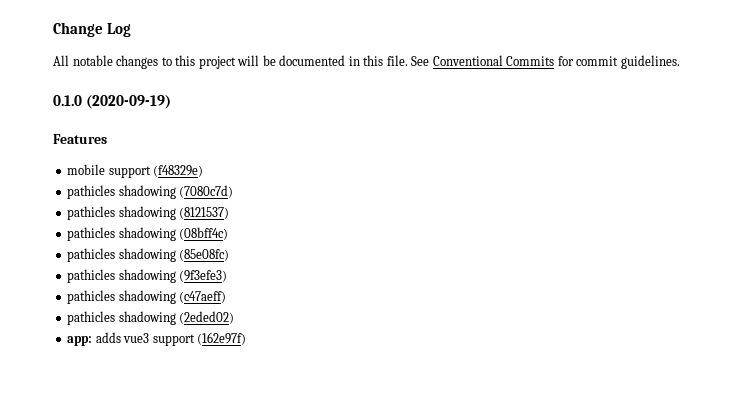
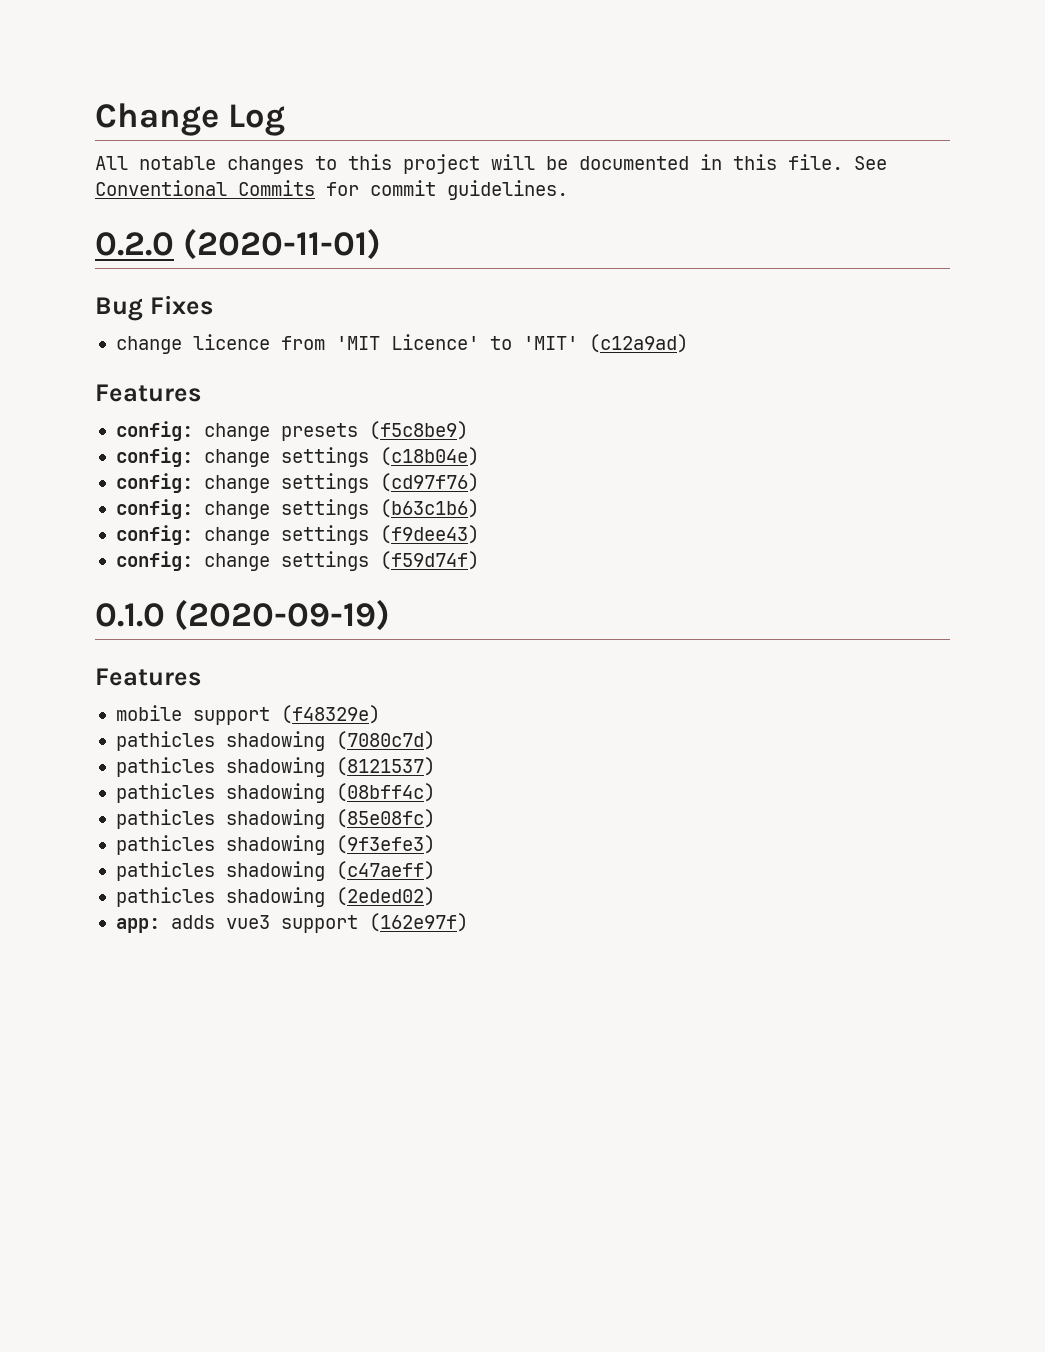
+ 0.2.0 (2020-11-01)
+ Bug Fixes
+ change licence from 'MIT Licence' to 'MIT' (c12a9ad)
+ Features
+ config: change presets (f5c8be9)
+ config: change settings (c18b04e)
+ config: change settings (cd97f76)
+ config: change settings (b63c1b6)
+ config: change settings (f9dee43)
+ config: change settings (f59d74f)

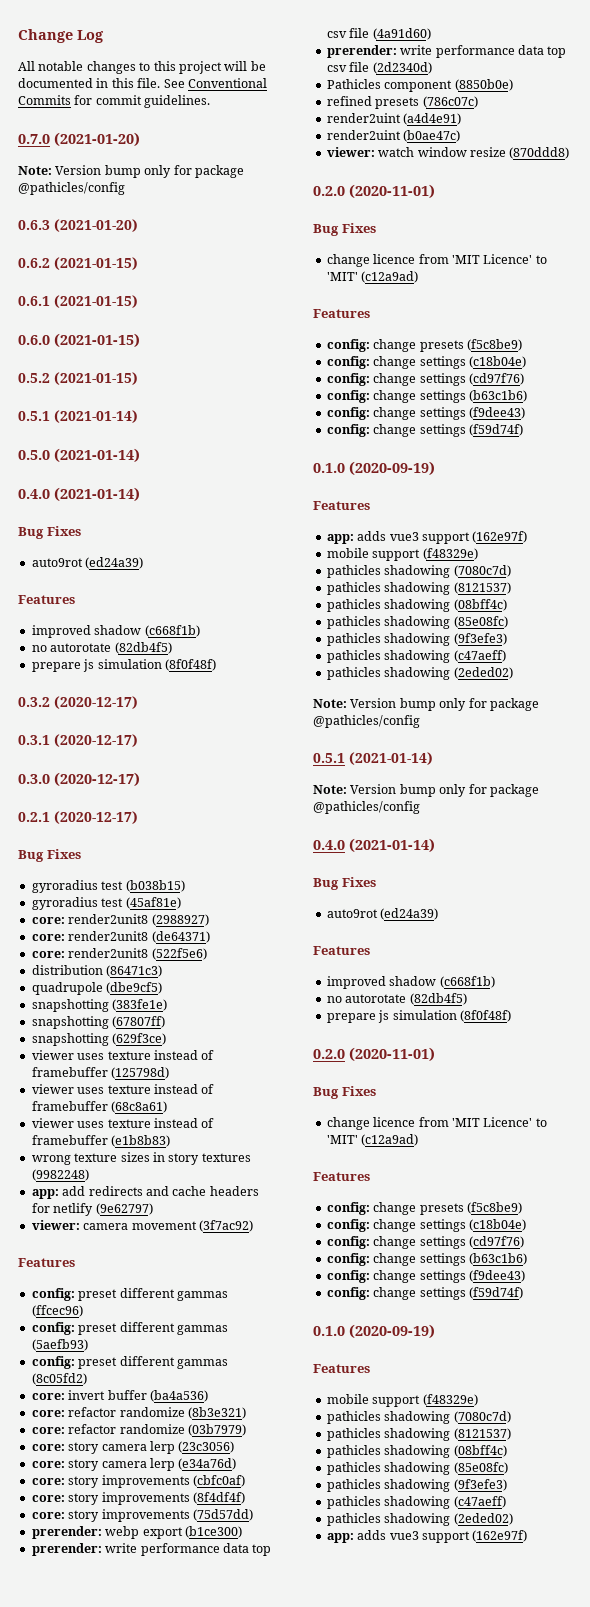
+ 0.7.0 (2021-01-20)
+ Note: Version bump only for package @pathicles/config
+ 0.6.3 (2021-01-20)
+ 0.6.2 (2021-01-15)
+ 0.6.1 (2021-01-15)
+ 0.6.0 (2021-01-15)
+ 0.5.2 (2021-01-15)
+ 0.5.1 (2021-01-14)
+ 0.5.0 (2021-01-14)
+ 0.4.0 (2021-01-14)
+ Bug Fixes
+ auto9rot (ed24a39)
+ Features
+ improved shadow (c668f1b)
+ no autorotate (82db4f5)
+ prepare js simulation (8f0f48f)
+ 0.3.2 (2020-12-17)
+ 0.3.1 (2020-12-17)
+ 0.3.0 (2020-12-17)
+ 0.2.1 (2020-12-17)
+ Bug Fixes
+ gyroradius test (b038b15)
+ gyroradius test (45af81e)
+ core: render2unit8 (2988927)
+ core: render2unit8 (de64371)
+ core: render2unit8 (522f5e6)
+ distribution (86471c3)
+ quadrupole (dbe9cf5)
+ snapshotting (383fe1e)
+ snapshotting (67807ff)
+ snapshotting (629f3ce)
+ viewer uses texture instead of framebuffer (125798d)
+ viewer uses texture instead of framebuffer (68c8a61)
+ viewer uses texture instead of framebuffer (e1b8b83)
+ wrong texture sizes in story textures (9982248)
+ app: add redirects and cache headers for netlify (9e62797)
+ viewer: camera movement (3f7ac92)
+ Features
+ config: preset different gammas (ffcec96)
+ config: preset different gammas (5aefb93)
+ config: preset different gammas (8c05fd2)
+ core: invert buffer (ba4a536)
+ core: refactor randomize (8b3e321)
+ core: refactor randomize (03b7979)
+ core: story camera lerp (23c3056)
+ core: story camera lerp (e34a76d)
+ core: story improvements (cbfc0af)
+ core: story improvements (8f4df4f)
+ core: story improvements (75d57dd)
+ prerender: webp export (b1ce300)
+ prerender: write performance data top csv file (4a91d60)
+ prerender: write performance data top csv file (2d2340d)
+ Pathicles component (8850b0e)
+ refined presets (786c07c)
+ render2uint (a4d4e91)
+ render2uint (b0ae47c)
+ viewer: watch window resize (870ddd8)
+ 0.2.0 (2020-11-01)
+ Bug Fixes
+ change licence from 'MIT Licence' to 'MIT' (c12a9ad)
+ Features
+ config: change presets (f5c8be9)
+ config: change settings (c18b04e)
+ config: change settings (cd97f76)
+ config: change settings (b63c1b6)
+ config: change settings (f9dee43)
+ config: change settings (f59d74f)
+ 0.1.0 (2020-09-19)
+ Features
+ app: adds vue3 support (162e97f)
+ mobile support (f48329e)
+ pathicles shadowing (7080c7d)
+ pathicles shadowing (8121537)
+ pathicles shadowing (08bff4c)
+ pathicles shadowing (85e08fc)
+ pathicles shadowing (9f3efe3)
+ pathicles shadowing (c47aeff)
+ pathicles shadowing (2eded02)
+ Note: Version bump only for package @pathicles/config
+ 0.5.1 (2021-01-14)
+ Note: Version bump only for package @pathicles/config
+ 0.4.0 (2021-01-14)
+ Bug Fixes
+ auto9rot (ed24a39)
+ Features
+ improved shadow (c668f1b)
+ no autorotate (82db4f5)
+ prepare js simulation (8f0f48f)

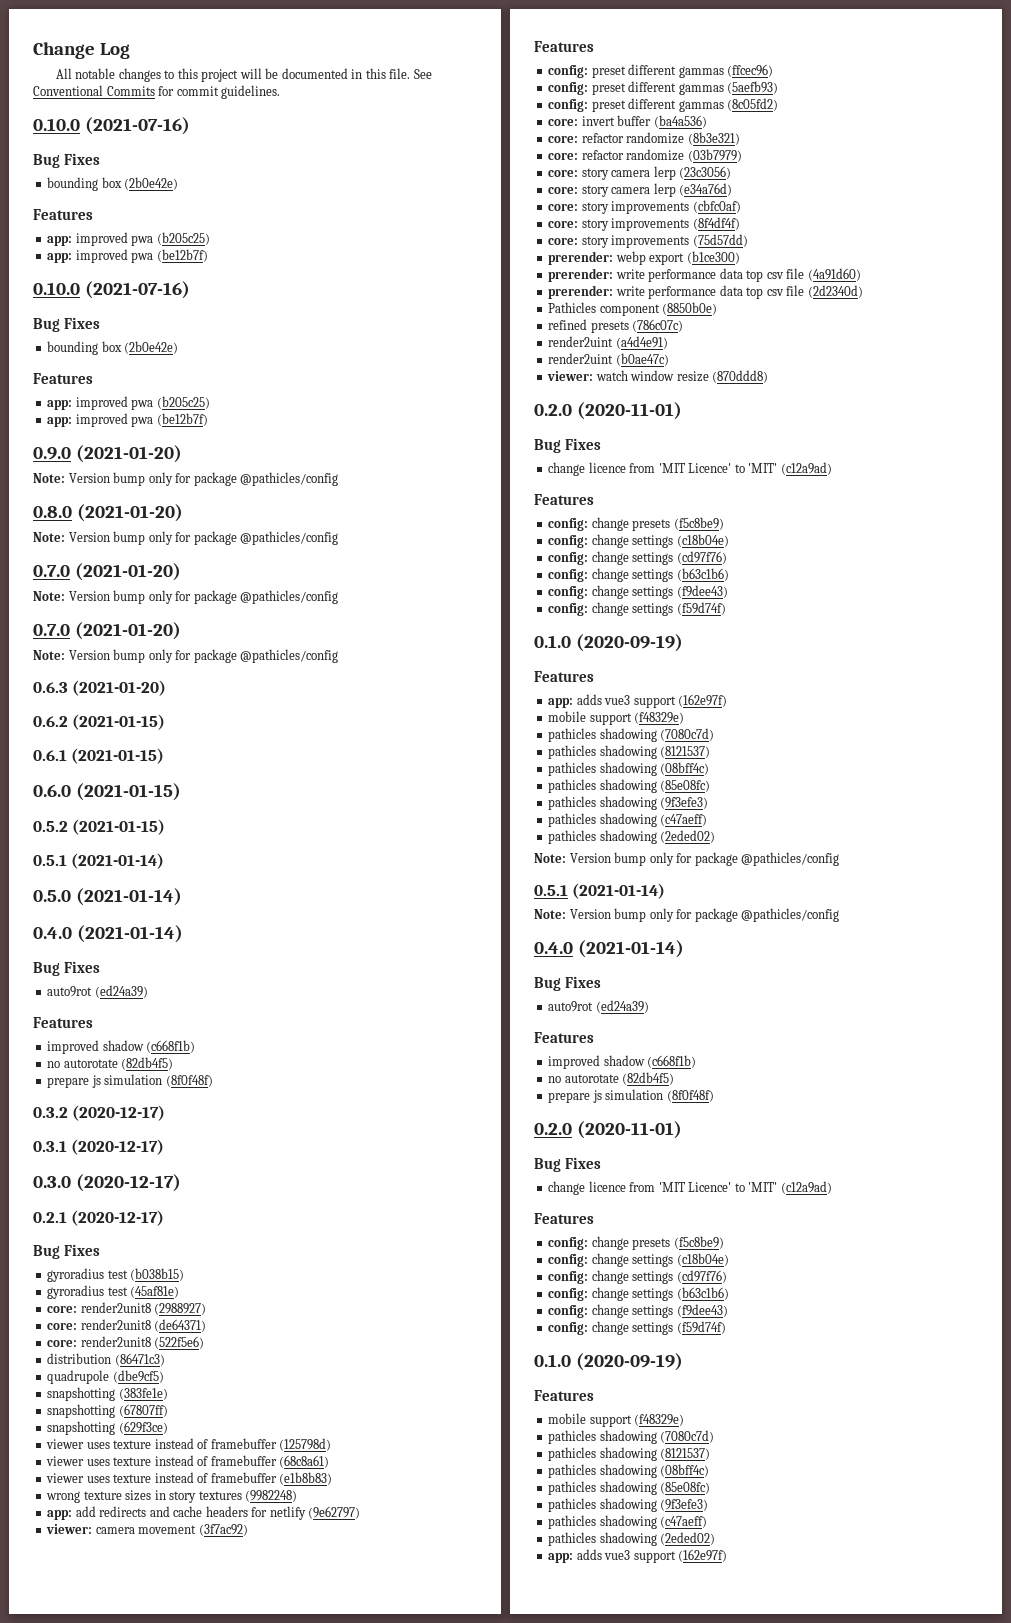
  See Conventional Commits for commit guidelines.
+ 0.10.0 (2021-07-16)
+ Bug Fixes
+ bounding box (2b0e42e)
+ Features
+ app: improved pwa (b205c25)
+ app: improved pwa (be12b7f)
+ 0.10.0 (2021-07-16)
+ Bug Fixes
+ bounding box (2b0e42e)
+ Features
+ app: improved pwa (b205c25)
+ app: improved pwa (be12b7f)
+ 0.9.0 (2021-01-20)
+ Note: Version bump only for package @pathicles/config
+ 0.8.0 (2021-01-20)
+ Note: Version bump only for package @pathicles/config
+ 0.7.0 (2021-01-20)
+ Note: Version bump only for package @pathicles/config

